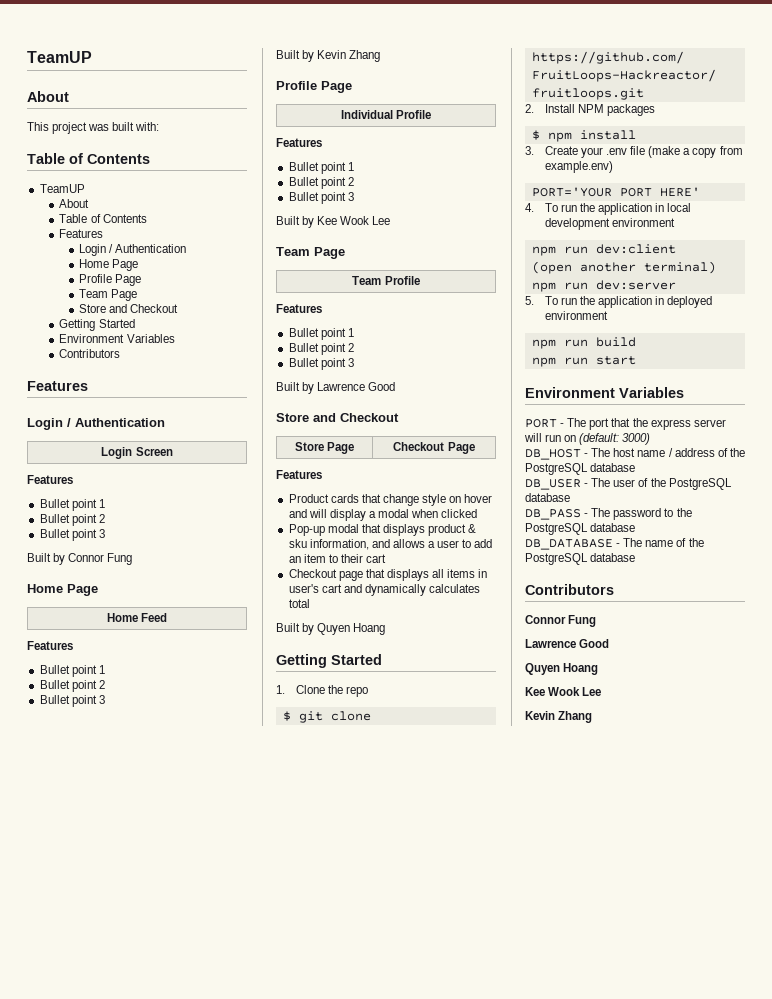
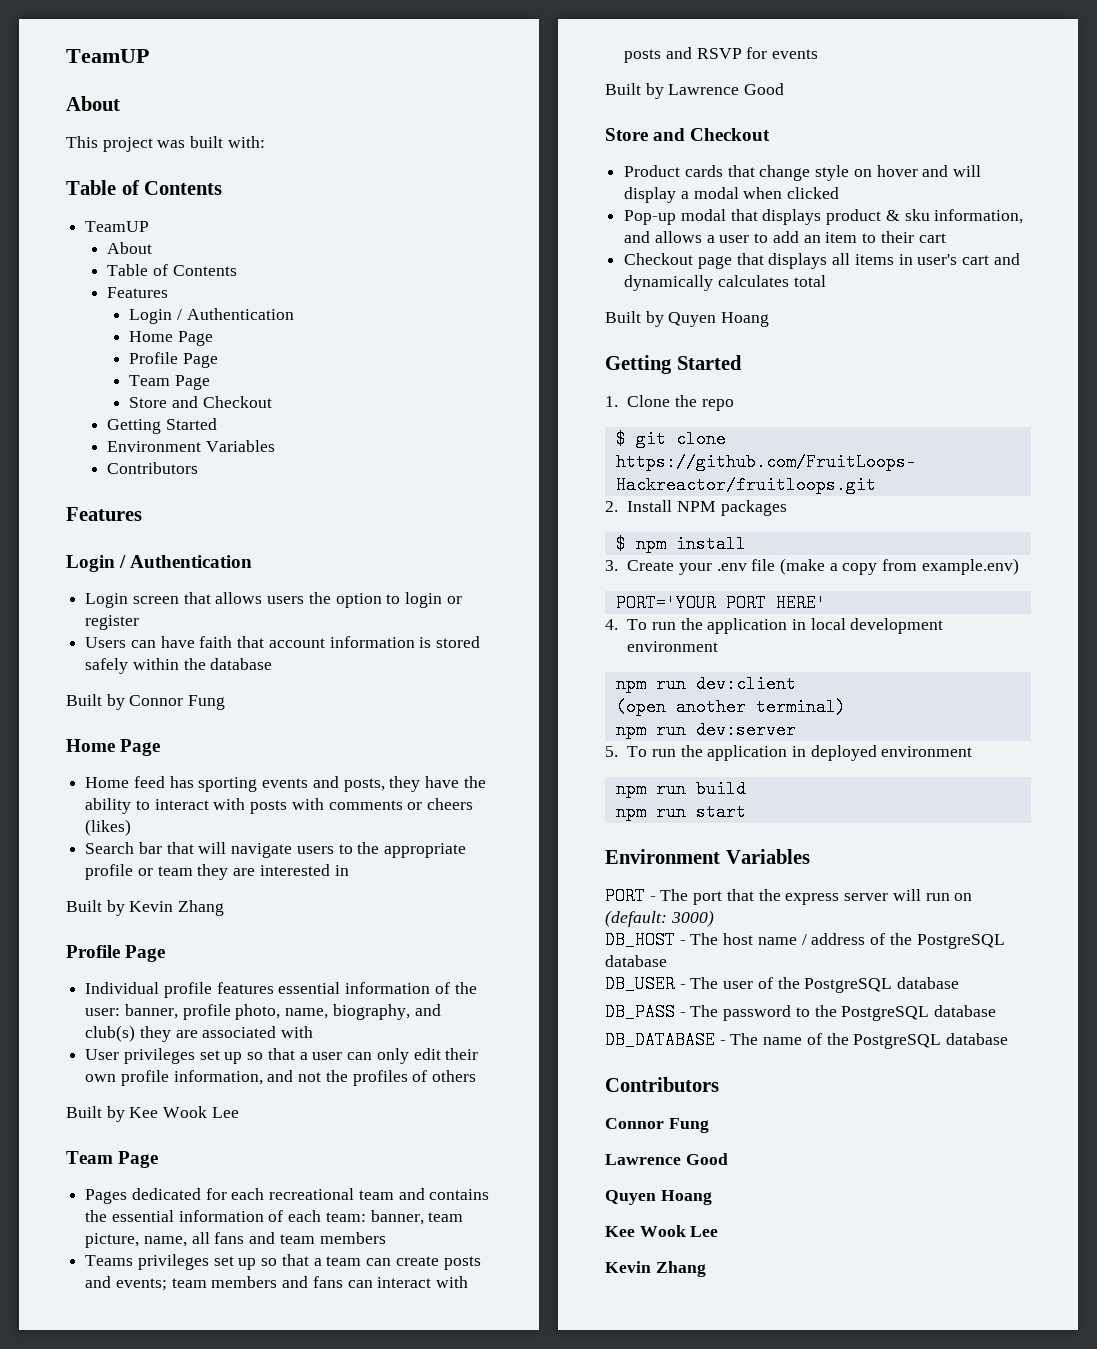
- Login Screen
- Features
- Bullet point 1
- Bullet point 2
- Bullet point 3
+ Login screen that allows users the option to login or register
+ Users can have faith that account information is stored safely within the database
- Home Feed
- Features
- Bullet point 1
- Bullet point 2
- Bullet point 3
+ Home feed has sporting events and posts, they have the ability to interact with posts with comments or cheers (likes)
+ Search bar that will navigate users to the appropriate profile or team they are interested in
- Individual Profile
- Features
- Bullet point 1
- Bullet point 2
- Bullet point 3
+ Individual profile features essential information of the user: banner, profile photo, name, biography, and club(s) they are associated with
+ User privileges set up so that a user can only edit their own profile information, and not the profiles of others
- Team Profile
- Features
- Bullet point 1
- Bullet point 2
- Bullet point 3
+ Pages dedicated for each recreational team and contains the essential information of each team: banner, team picture, name, all fans and team members
+ Teams privileges set up so that a team can create posts and events; team members and fans can interact with posts and RSVP for events
- Store Page | Checkout Page
- Features

